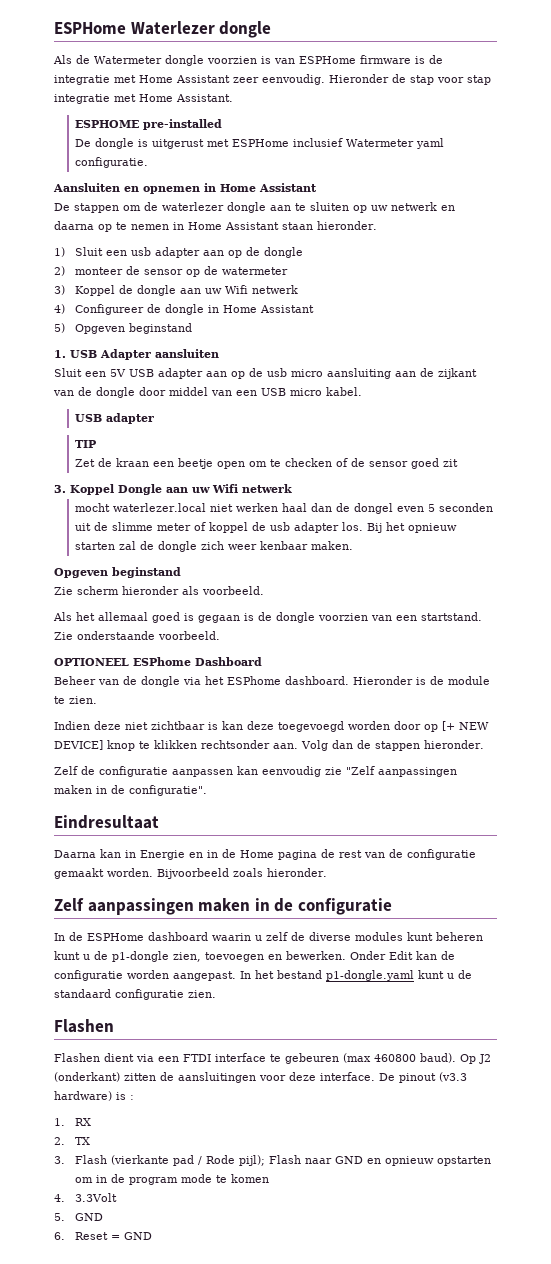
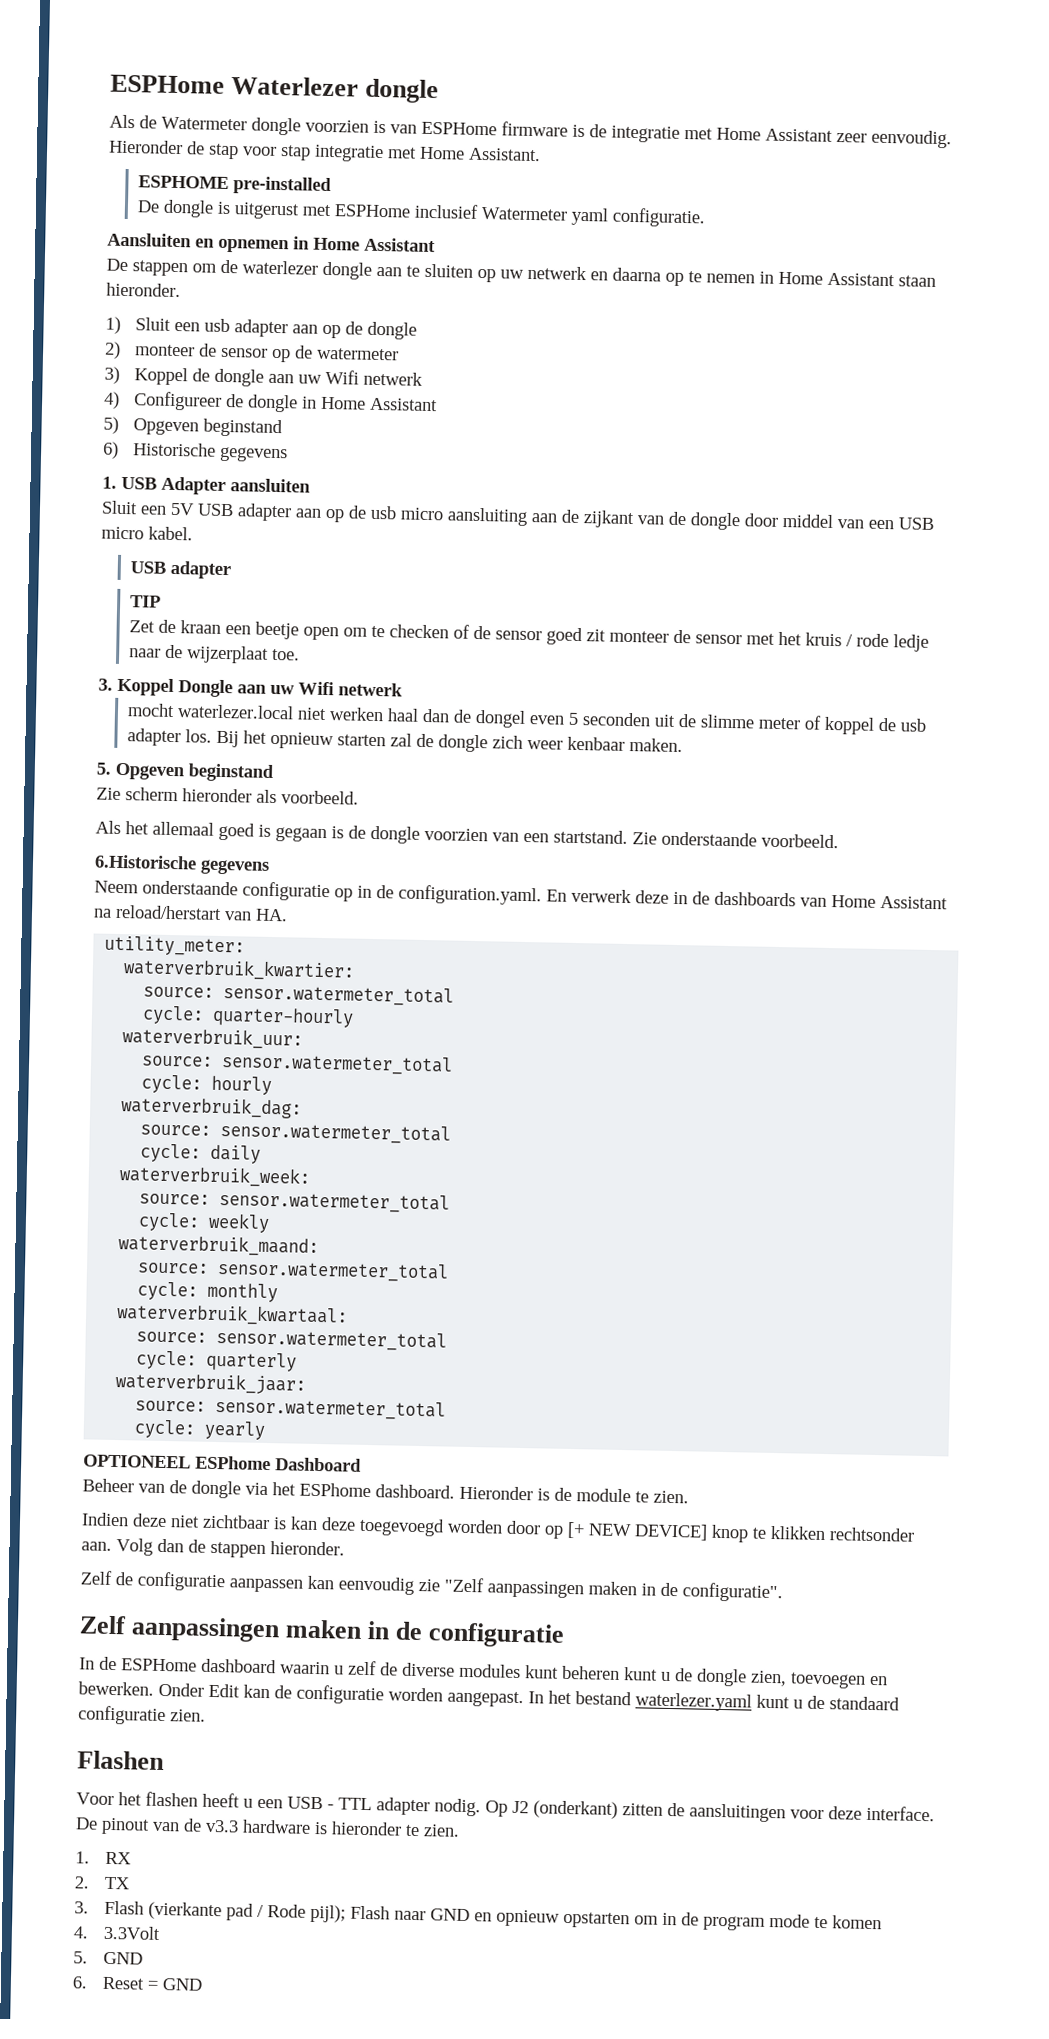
+ 6) Historische gegevens
- Zet de kraan een beetje open om te checken of de sensor goed zit
+ Zet de kraan een beetje open om te checken of de sensor goed zit monteer de sensor met het kruis / rode ledje naar de wijzerplaat toe.
  Bij het opnieuw starten zal de dongle zich weer kenbaar maken.
- Opgeven beginstand
+ 5. Opgeven beginstand
+ 6.Historische gegevens
+ Neem onderstaande configuratie op in de configuration.yaml. En verwerk deze in de dashboards van Home Assistant na reload/herstart van HA.
+ utility_meter:
+ waterverbruik_kwartier:
+ source: sensor.watermeter_total
+ cycle: quarter-hourly
+ waterverbruik_uur:
+ source: sensor.watermeter_total
+ cycle: hourly
+ waterverbruik_dag:
+ source: sensor.watermeter_total
+ cycle: daily
+ waterverbruik_week:
+ source: sensor.watermeter_total
+ cycle: weekly
+ waterverbruik_maand:
+ source: sensor.watermeter_total
+ cycle: monthly
+ waterverbruik_kwartaal:
+ source: sensor.watermeter_total
+ cycle: quarterly
+ waterverbruik_jaar:
+ source: sensor.watermeter_total
+ cycle: yearly
- Eindresultaat
- Daarna kan in Energie en in de Home pagina de rest van de configuratie gemaakt worden. Bijvoorbeeld zoals hieronder.
- In de ESPHome dashboard waarin u zelf de diverse modules kunt beheren kunt u de p1-dongle zien, toevoegen en bewerken.
+ In de ESPHome dashboard waarin u zelf de diverse modules kunt beheren kunt u de dongle zien, toevoegen en bewerken.
- In het bestand p1-dongle.yaml kunt u de standaard configuratie zien.
+ In het bestand waterlezer.yaml kunt u de standaard configuratie zien.
- Flashen dient via een FTDI interface te gebeuren (max 460800 baud).
+ Voor het flashen heeft u een USB - TTL adapter nodig.
- De pinout (v3.3 hardware) is :
+ De pinout van de v3.3 hardware is hieronder te zien.

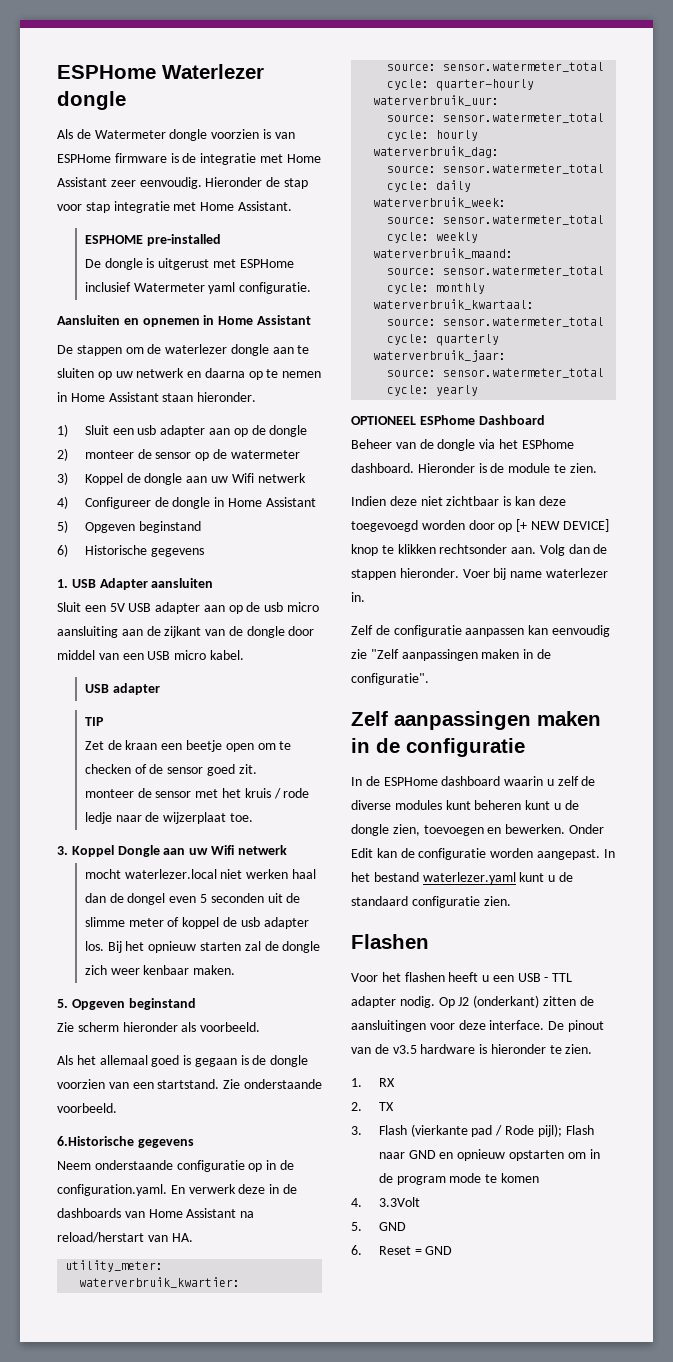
- Zet de kraan een beetje open om te checken of de sensor goed zit monteer de sensor met het kruis / rode ledje naar de wijzerplaat toe.
+ Zet de kraan een beetje open om te checken of de sensor goed zit.
+ monteer de sensor met het kruis / rode ledje naar de wijzerplaat toe.
+ Voer bij name waterlezer in.
- De pinout van de v3.3 hardware is hieronder te zien.
+ De pinout van de v3.5 hardware is hieronder te zien.

